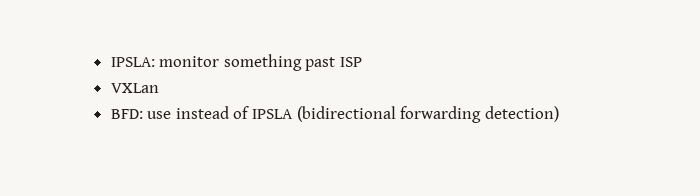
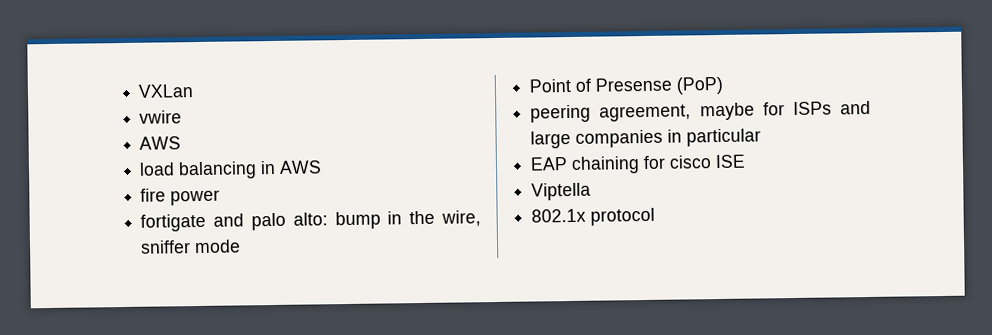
- IPSLA: monitor something past ISP
  VXLan
- BFD: use instead of IPSLA (bidirectional forwarding detection)
+ vwire
+ AWS
+ load balancing in AWS
+ fire power
+ fortigate and palo alto: bump in the wire, sniffer mode
+ Point of Presense (PoP)
+ peering agreement, maybe for ISPs and large companies in particular
+ EAP chaining for cisco ISE
+ Viptella
+ 802.1x protocol

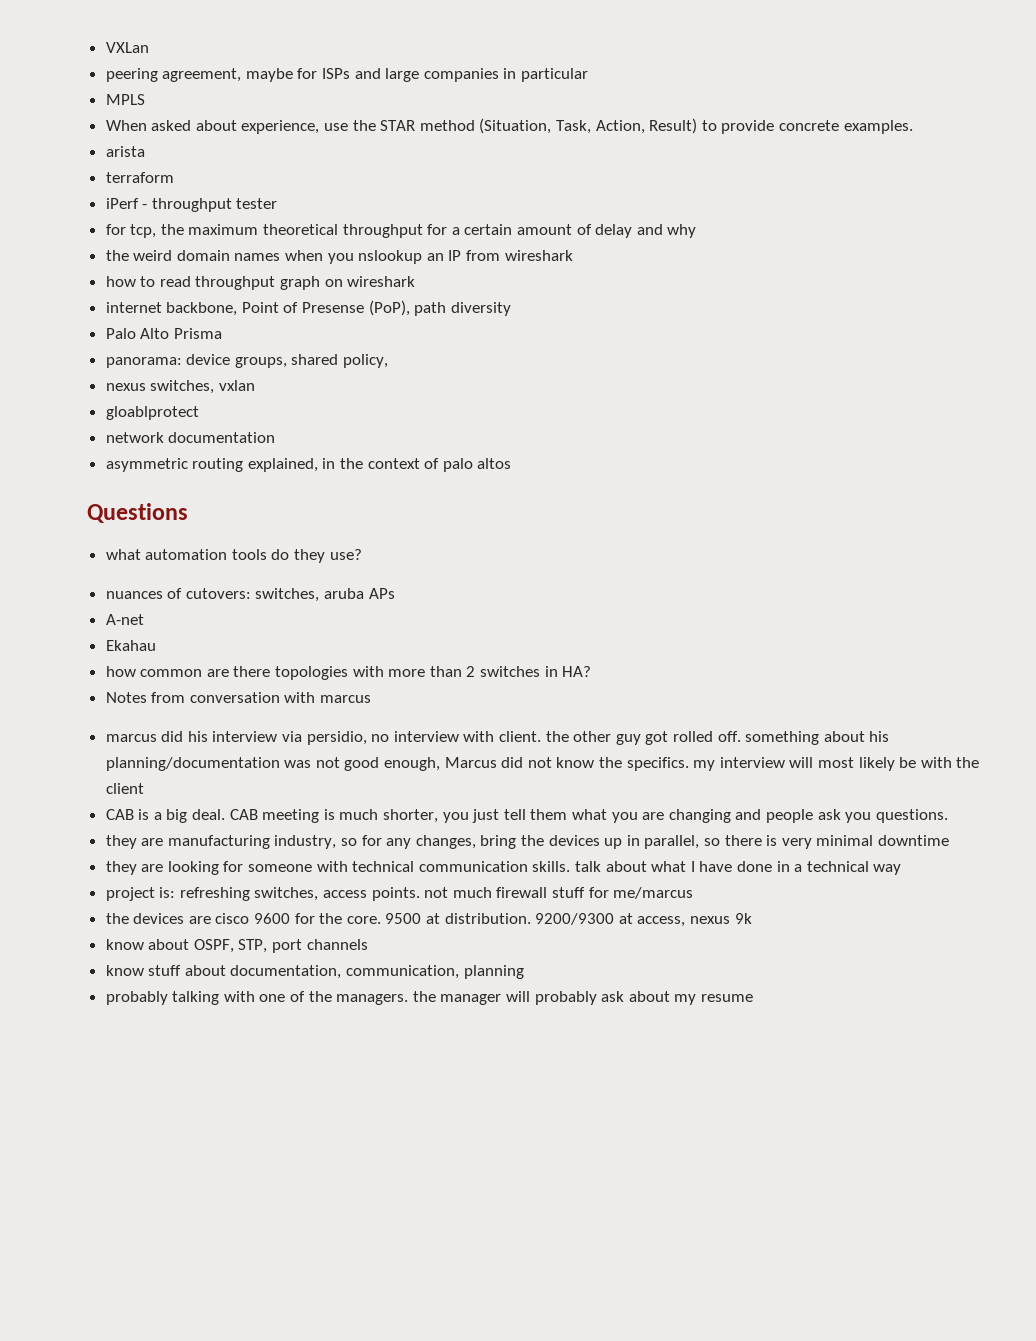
- vwire
- AWS
- load balancing in AWS
- fire power
- fortigate and palo alto: bump in the wire, sniffer mode
- Point of Presense (PoP)
- EAP chaining for cisco ISE
- Viptella
- 802.1x protocol
+ MPLS
+ When asked about experience, use the STAR method (Situation, Task, Action, Result) to provide concrete examples.
+ arista
+ terraform
+ iPerf - throughput tester
+ for tcp, the maximum theoretical throughput for a certain amount of delay and why
+ the weird domain names when you nslookup an IP from wireshark
+ how to read throughput graph on wireshark
+ internet backbone, Point of Presense (PoP), path diversity
+ Palo Alto Prisma
+ panorama: device groups, shared policy,
+ nexus switches, vxlan
+ gloablprotect
+ network documentation
+ asymmetric routing explained, in the context of palo altos
+ Questions
+ what automation tools do they use?
+ nuances of cutovers: switches, aruba APs
+ A-net
+ Ekahau
+ how common are there topologies with more than 2 switches in HA?
+ Notes from conversation with marcus
+ marcus did his interview via persidio, no interview with client. the other guy got rolled off. something about his planning/documentation was not good enough, Marcus did not know the specifics. my interview will most likely be with the client
+ CAB is a big deal. CAB meeting is much shorter, you just tell them what you are changing and people ask you questions.
+ they are manufacturing industry, so for any changes, bring the devices up in parallel, so there is very minimal downtime
+ they are looking for someone with technical communication skills. talk about what I have done in a technical way
+ project is: refreshing switches, access points. not much firewall stuff for me/marcus
+ the devices are cisco 9600 for the core. 9500 at distribution. 9200/9300 at access, nexus 9k
+ know about OSPF, STP, port channels
+ know stuff about documentation, communication, planning
+ probably talking with one of the managers. the manager will probably ask about my resume

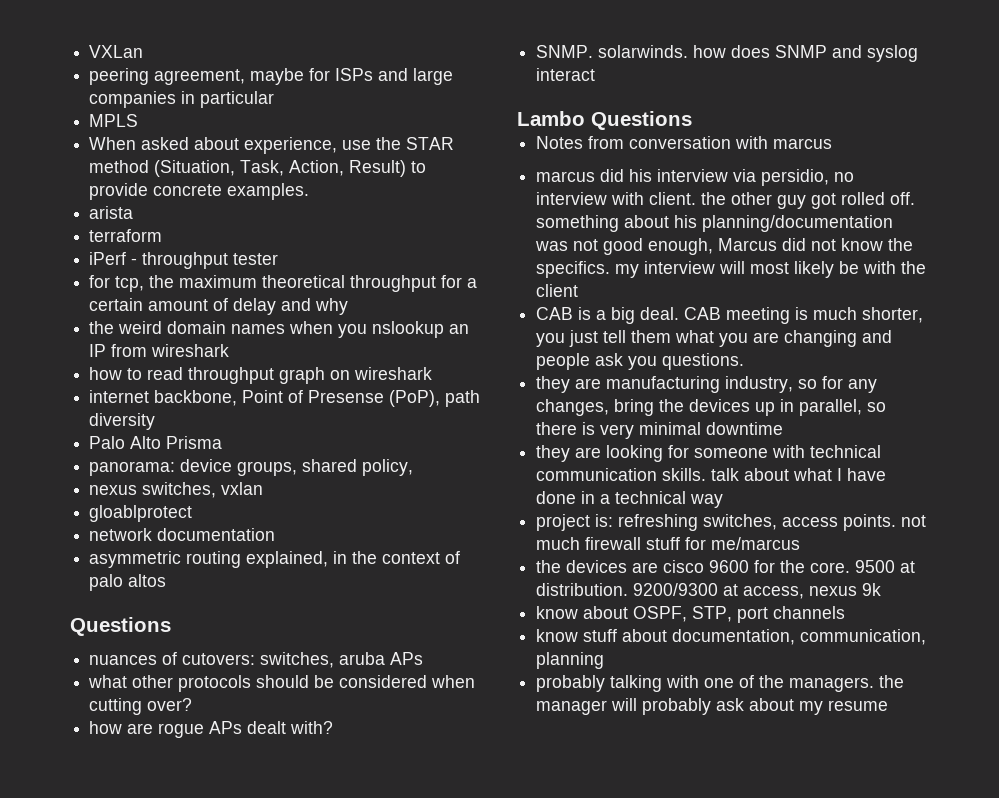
- what automation tools do they use?
- A-net
- Ekahau
- how common are there topologies with more than 2 switches in HA?
+ what other protocols should be considered when cutting over?
+ how are rogue APs dealt with?
+ SNMP. solarwinds. how does SNMP and syslog interact
+ Lambo Questions

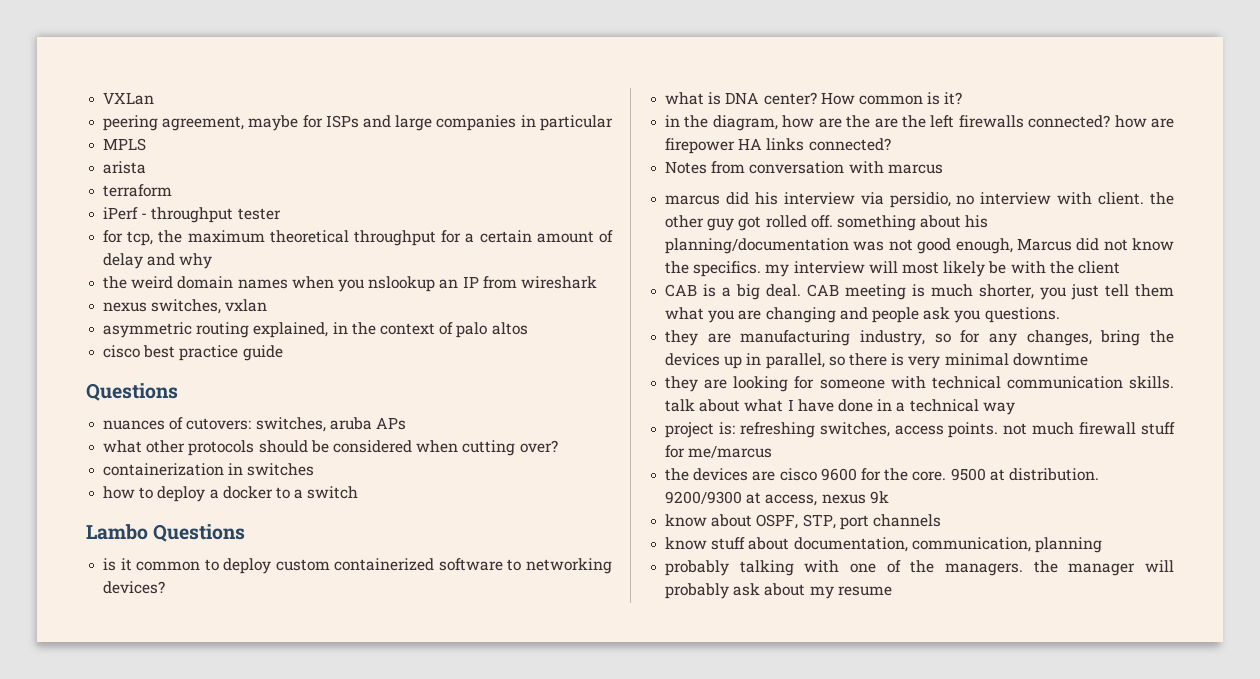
- When asked about experience, use the STAR method (Situation, Task, Action, Result) to provide concrete examples.
- how to read throughput graph on wireshark
- internet backbone, Point of Presense (PoP), path diversity
- Palo Alto Prisma
- panorama: device groups, shared policy,
- gloablprotect
- network documentation
+ cisco best practice guide
- how are rogue APs dealt with?
- SNMP. solarwinds. how does SNMP and syslog interact
+ containerization in switches
+ how to deploy a docker to a switch
  Lambo Questions
+ is it common to deploy custom containerized software to networking devices?
+ what is DNA center? How common is it?
+ in the diagram, how are the are the left firewalls connected? how are firepower HA links connected?

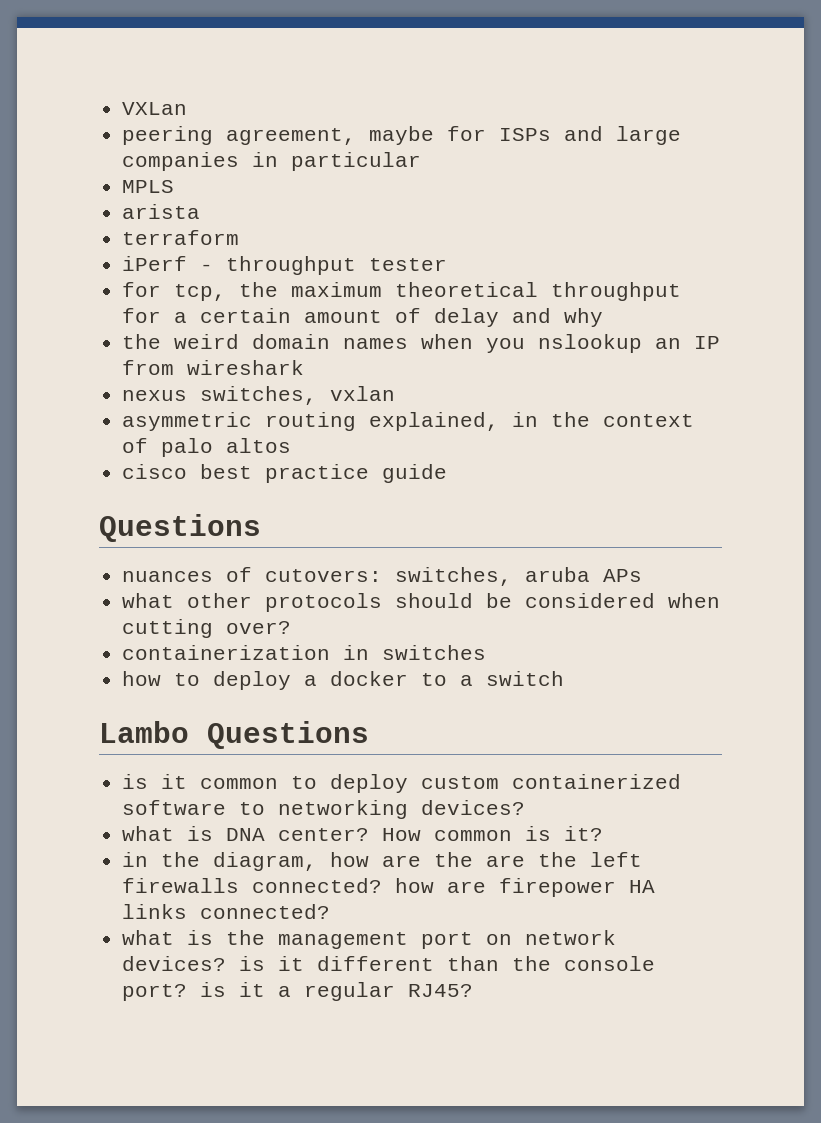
- Notes from conversation with marcus
- marcus did his interview via persidio, no interview with client. the other guy got rolled off. something about his planning/documentation was not good enough, Marcus did not know the specifics. my interview will most likely be with the client
- CAB is a big deal. CAB meeting is much shorter, you just tell them what you are changing and people ask you questions.
- they are manufacturing industry, so for any changes, bring the devices up in parallel, so there is very minimal downtime
- they are looking for someone with technical communication skills. talk about what I have done in a technical way
- project is: refreshing switches, access points. not much firewall stuff for me/marcus
- the devices are cisco 9600 for the core. 9500 at distribution. 9200/9300 at access, nexus 9k
- know about OSPF, STP, port channels
- know stuff about documentation, communication, planning
- probably talking with one of the managers. the manager will probably ask about my resume
+ what is the management port on network devices? is it different than the console port? is it a regular RJ45?

